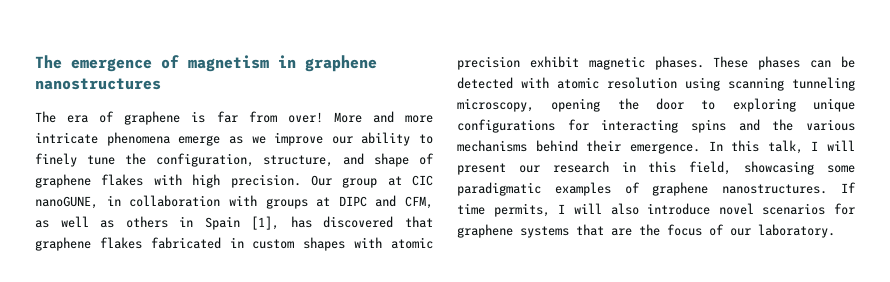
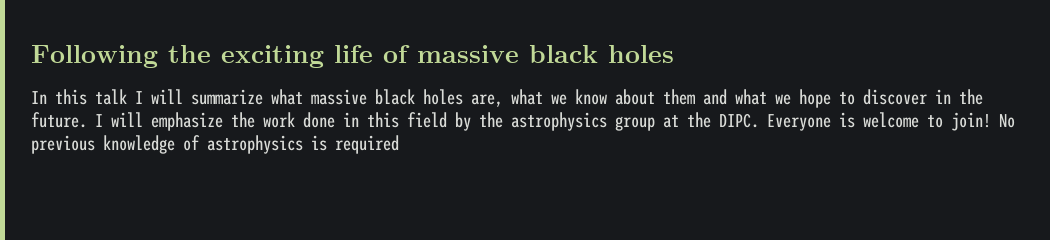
- The emergence of magnetism in graphene nanostructures
- The era of graphene is far from over! More and more intricate phenomena emerge as we improve our ability to finely tune the configuration, structure, and shape of graphene flakes with high precision. Our group at CIC nanoGUNE, in collaboration with groups at DIPC and CFM, as well as others in Spain [1], has discovered that graphene flakes fabricated in custom shapes with atomic precision exhibit magnetic phases. These phases can be detected with atomic resolution using scanning tunneling microscopy, opening the door to exploring unique configurations for interacting spins and the various mechanisms behind their emergence. In this talk, I will present our research in this field, showcasing some paradigmatic examples of graphene nanostructures. If time permits, I will also introduce novel scenarios for graphene systems that are the focus of our laboratory.
+ Following the exciting life of massive black holes
+ In this talk I will summarize what massive black holes are, what we know about them and what we hope to discover in the future. I will emphasize the work done in this field by the astrophysics group at the DIPC. Everyone is welcome to join! No previous knowledge of astrophysics is required

